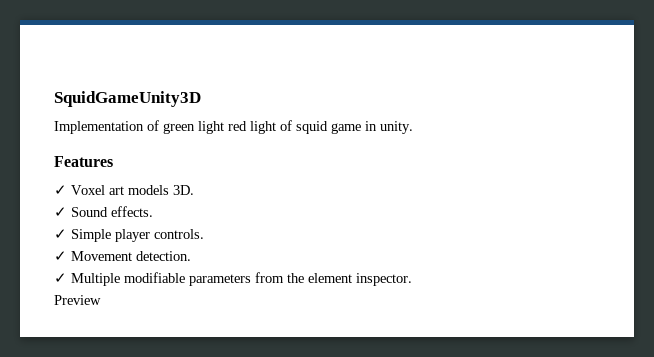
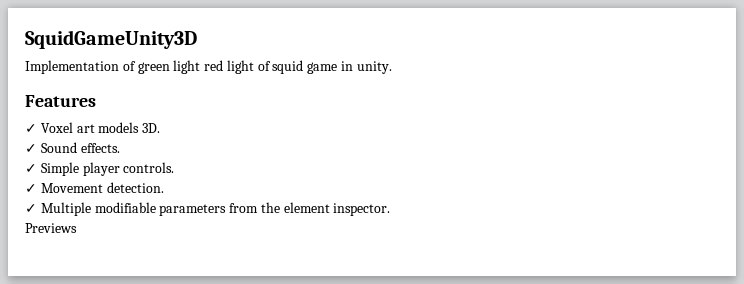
- Preview
+ Previews

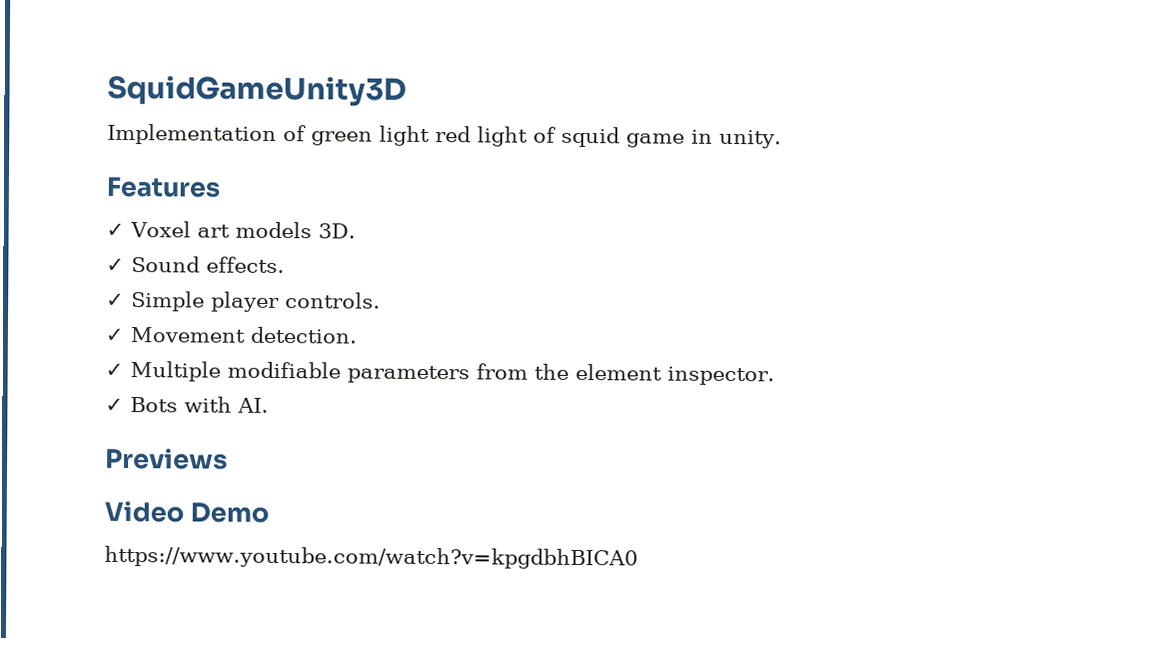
+ ✓ Bots with AI.
  Previews
+ Video Demo
+ https://www.youtube.com/watch?v=kpgdbhBICA0

